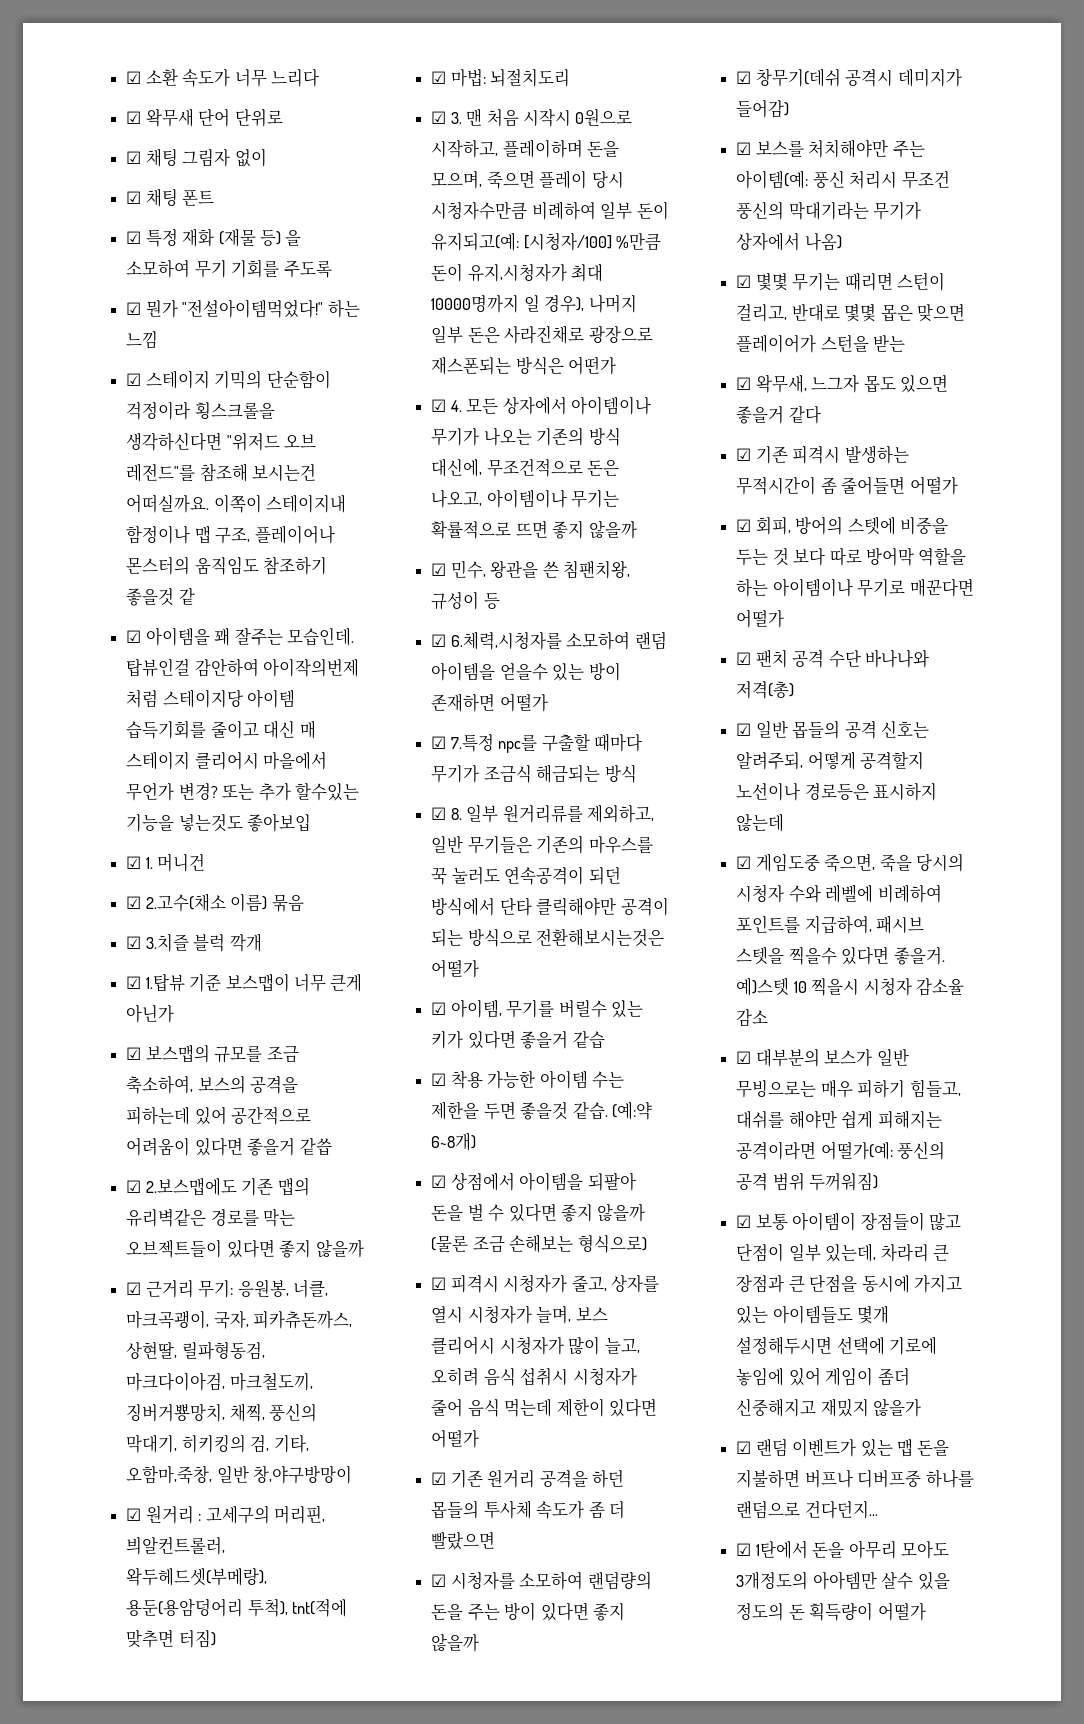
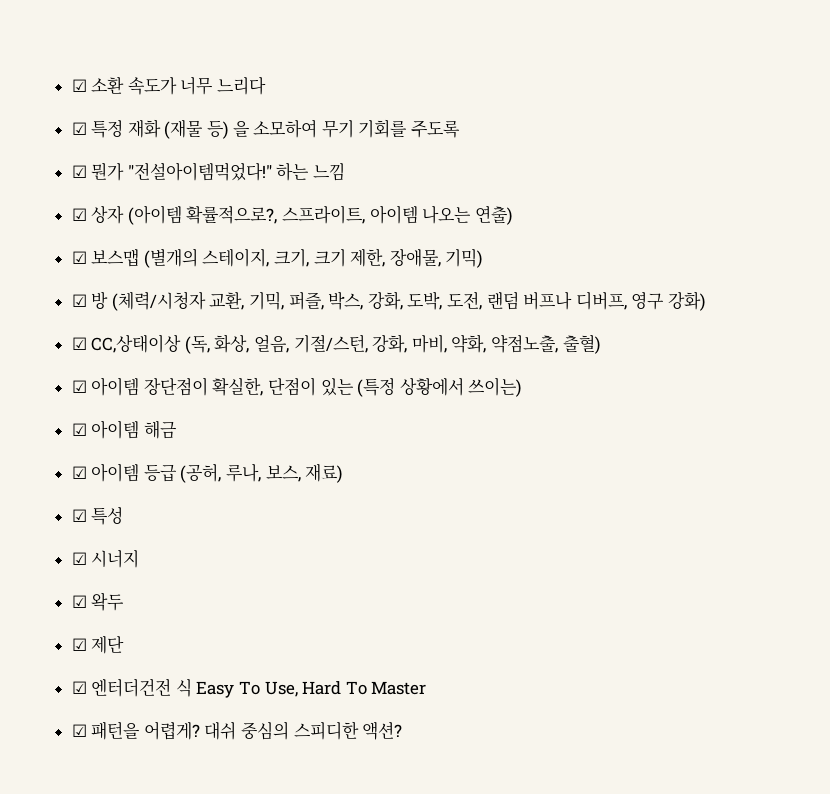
- ☑ 왁무새 단어 단위로
- ☑ 채팅 그림자 없이
- ☑ 채팅 폰트
- ☑ 스테이지 기믹의 단순함이 걱정이라 횡스크롤을 생각하신다면 "위저드 오브 레전드"를 참조해 보시는건 어떠실까요. 이쪽이 스테이지내 함정이나 맵 구조, 플레이어나 몬스터의 움직임도 참조하기 좋을것 같
- ☑ 아이템을 꽤 잘주는 모습인데. 탑뷰인걸 감안하여 아이작의번제 처럼 스테이지당 아이템 습득기회를 줄이고 대신 매 스테이지 클리어시 마을에서 무언가 변경? 또는 추가 할수있는 기능을 넣는것도 좋아보입
- ☑ 1. 머니건
- ☑ 2.고수(채소 이름) 묶음
- ☑ 3.치즐 블럭 깍개
- ☑ 1.탑뷰 기준 보스맵이 너무 큰게 아닌가
- ☑ 보스맵의 규모를 조금 축소하여, 보스의 공격을 피하는데 있어 공간적으로 어려움이 있다면 좋을거 같씁
- ☑ 2.보스맵에도 기존 맵의 유리벽같은 경로를 막는 오브젝트들이 있다면 좋지 않을까
- ☑ 근거리 무기: 응원봉, 너클, 마크곡괭이, 국자, 피카츄돈까스, 상현딸, 릴파형동검, 마크다이아검, 마크철도끼, 징버거뿅망치, 채찍, 풍신의 막대기, 히키킹의 검, 기타, 오함마,죽창, 일반 창,야구방망이
- ☑ 원거리 : 고세구의 머리핀, 븨알컨트롤러, 왁두헤드셋(부메랑), 용둔(용암덩어리 투척), tnt(적에 맞추면 터짐)
- ☑ 마법: 뇌절치도리
- ☑ 3. 맨 처음 시작시 0원으로 시작하고, 플레이하며 돈을 모으며, 죽으면 플레이 당시 시청자수만큼 비례하여 일부 돈이 유지되고(예: [시청자/100] %만큼 돈이 유지,시청자가 최대 10000명까지 일 경우), 나머지 일부 돈은 사라진채로 광장으로 재스폰되는 방식은 어떤가
- ☑ 4. 모든 상자에서 아이템이나 무기가 나오는 기존의 방식 대신에, 무조건적으로 돈은 나오고, 아이템이나 무기는 확률적으로 뜨면 좋지 않을까
- ☑ 민수, 왕관을 쓴 침팬치왕, 규성이 등
- ☑ 6.체력,시청자를 소모하여 랜덤 아이템을 얻을수 있는 방이 존재하면 어떨가
- ☑ 7.특정 npc를 구출할 때마다 무기가 조금식 해금되는 방식
- ☑ 8. 일부 원거리류를 제외하고, 일반 무기들은 기존의 마우스를 꾹 눌러도 연속공격이 되던 방식에서 단타 클릭해야만 공격이 되는 방식으로 전환해보시는것은 어떨가
- ☑ 아이템, 무기를 버릴수 있는 키가 있다면 좋을거 같습
- ☑ 착용 가능한 아이템 수는 제한을 두면 좋을것 같습. (예:약 6~8개)
- ☑ 상점에서 아이템을 되팔아 돈을 벌 수 있다면 좋지 않을까 (물론 조금 손해보는 형식으로)
- ☑ 피격시 시청자가 줄고, 상자를 열시 시청자가 늘며, 보스 클리어시 시청자가 많이 늘고, 오히려 음식 섭취시 시청자가 줄어 음식 먹는데 제한이 있다면 어떨가
- ☑ 기존 원거리 공격을 하던 몹들의 투사체 속도가 좀 더 빨랐으면
- ☑ 시청자를 소모하여 랜덤량의 돈을 주는 방이 있다면 좋지 않을까
- ☑ 창무기(데쉬 공격시 데미지가 들어감)
- ☑ 보스를 처치해야만 주는 아이템(예: 풍신 처리시 무조건 풍신의 막대기라는 무기가 상자에서 나옴)
- ☑ 몇몇 무기는 때리면 스턴이 걸리고, 반대로 몇몇 몹은 맞으면 플레이어가 스턴을 받는
- ☑ 왁무새, 느그자 몹도 있으면 좋을거 같다
- ☑ 기존 피격시 발생하는 무적시간이 좀 줄어들면 어떨가
- ☑ 회피, 방어의 스텟에 비중을 두는 것 보다 따로 방어막 역할을 하는 아이템이나 무기로 매꾼다면 어떨가
- ☑ 팬치 공격 수단 바나나와 저격(총)
- ☑ 일반 몹들의 공격 신호는 알려주되, 어떻게 공격할지 노선이나 경로등은 표시하지 않는데
- ☑ 게임도중 죽으면, 죽을 당시의 시청자 수와 레벨에 비례하여 포인트를 지급하여, 패시브 스텟을 찍을수 있다면 좋을거. 예)스텟 10 찍을시 시청자 감소율 감소
- ☑ 대부분의 보스가 일반 무빙으로는 매우 피하기 힘들고, 대쉬를 해야만 쉽게 피해지는 공격이라면 어떨가(예: 풍신의 공격 범위 두꺼워짐)
- ☑ 보통 아이템이 장점들이 많고 단점이 일부 있는데, 차라리 큰 장점과 큰 단점을 동시에 가지고 있는 아이템들도 몇개 설정해두시면 선택에 기로에 놓임에 있어 게임이 좀더 신중해지고 재밌지 않을가
- ☑ 랜덤 이벤트가 있는 맵 돈을 지불하면 버프나 디버프중 하나를 랜덤으로 건다던지...
- ☑ 1탄에서 돈을 아무리 모아도 3개정도의 아아템만 살수 있을 정도의 돈 획득량이 어떨가
+ ☑ 상자 (아이템 확률적으로?, 스프라이트, 아이템 나오는 연출)
+ ☑ 보스맵 (별개의 스테이지, 크기, 크기 제한, 장애물, 기믹)
+ ☑ 방 (체력/시청자 교환, 기믹, 퍼즐, 박스, 강화, 도박, 도전, 랜덤 버프나 디버프, 영구 강화)
+ ☑ CC,상태이상 (독, 화상, 얼음, 기절/스턴, 강화, 마비, 약화, 약점노출, 출혈)
+ ☑ 아이템 장단점이 확실한, 단점이 있는 (특정 상황에서 쓰이는)
+ ☑ 아이템 해금
+ ☑ 아이템 등급 (공허, 루나, 보스, 재료)
+ ☑ 특성
+ ☑ 시너지
+ ☑ 왁두
+ ☑ 제단
+ ☑ 엔터더건전 식 Easy To Use, Hard To Master
+ ☑ 패턴을 어렵게? 대쉬 중심의 스피디한 액션?

